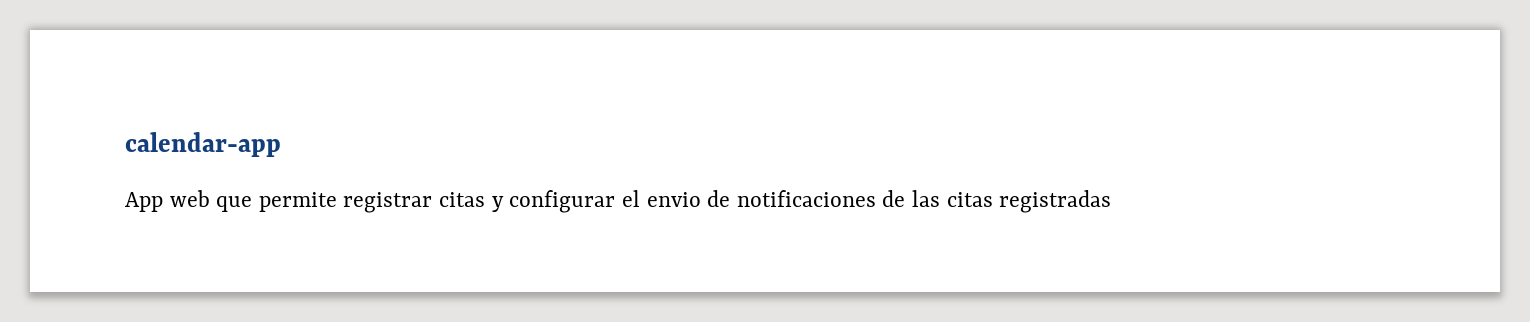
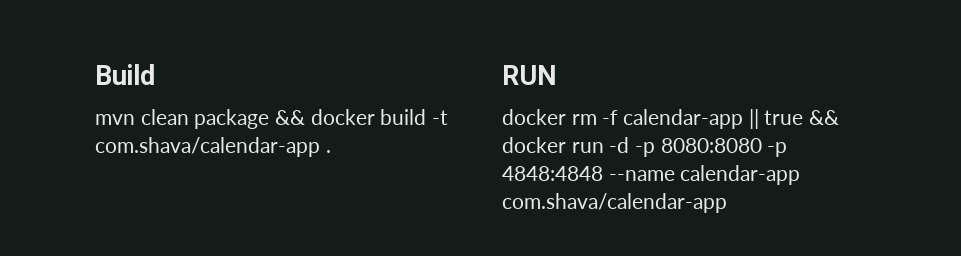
- calendar-app
- App web que permite registrar citas y configurar el envio de notificaciones de las citas registradas
+ Build
+ mvn clean package && docker build -t com.shava/calendar-app .
+ RUN
+ docker rm -f calendar-app || true && docker run -d -p 8080:8080 -p 4848:4848 --name calendar-app com.shava/calendar-app

